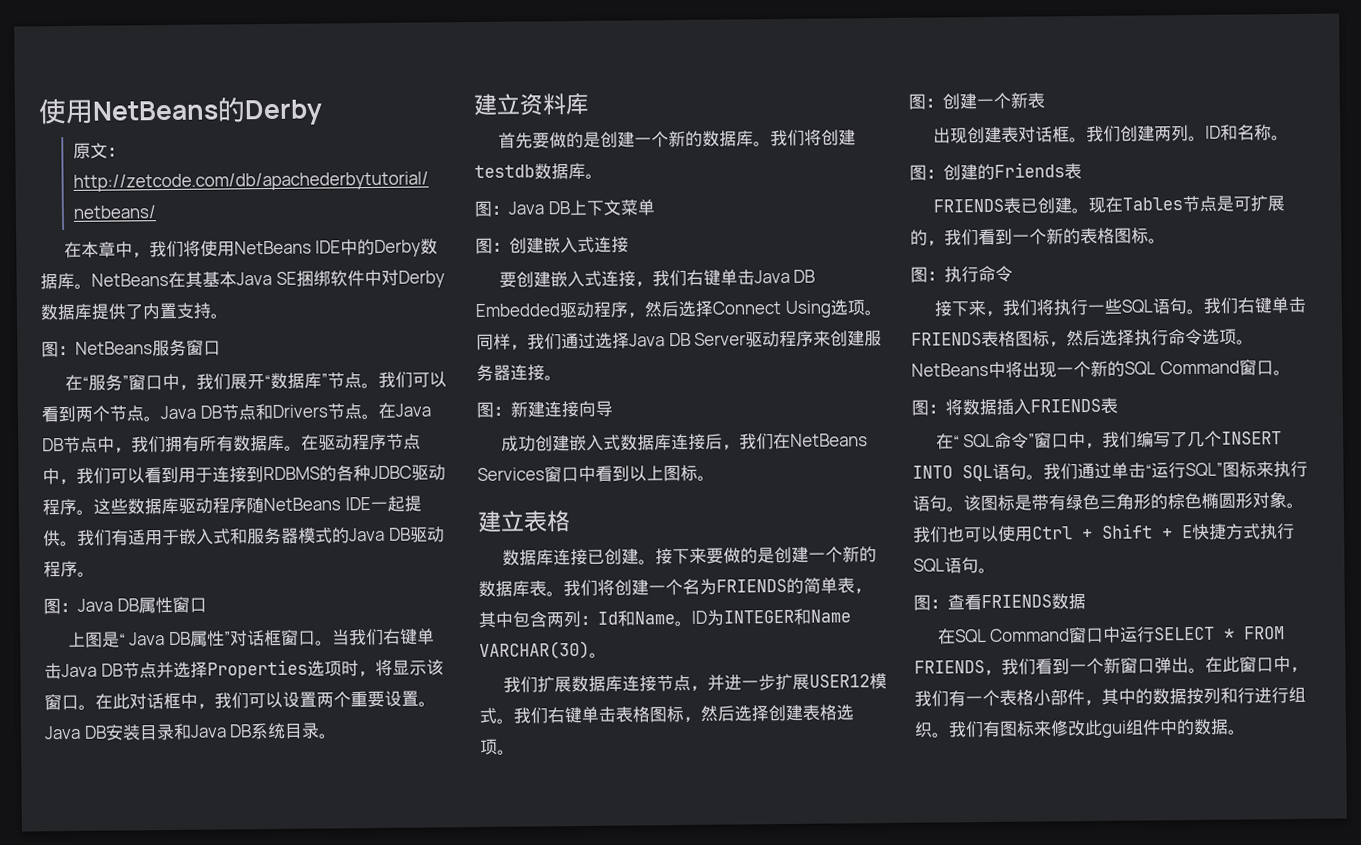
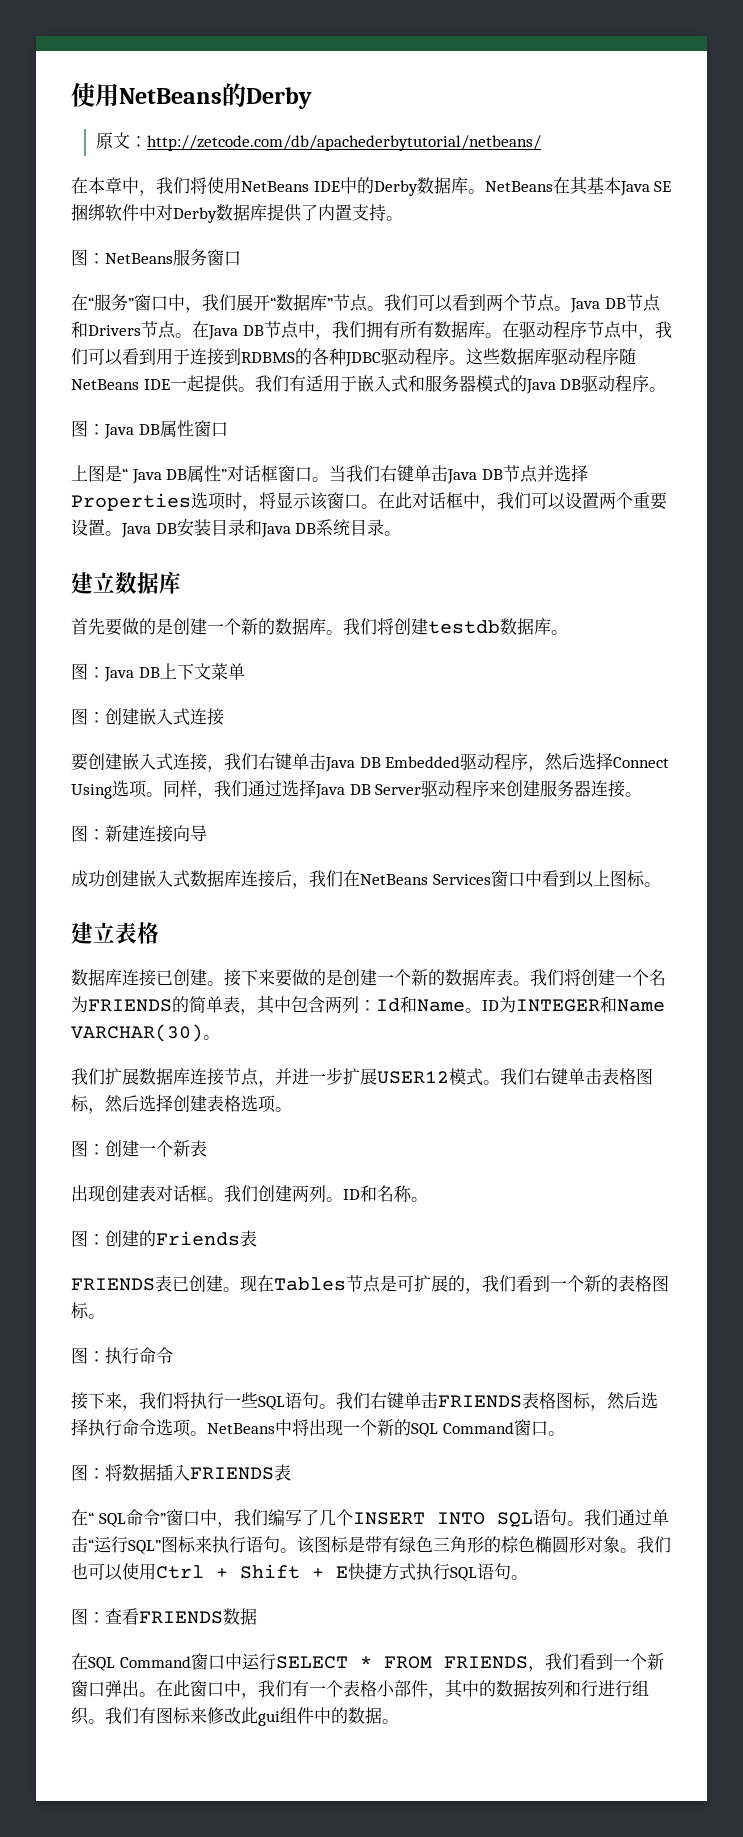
- 建立资料库
+ 建立数据库

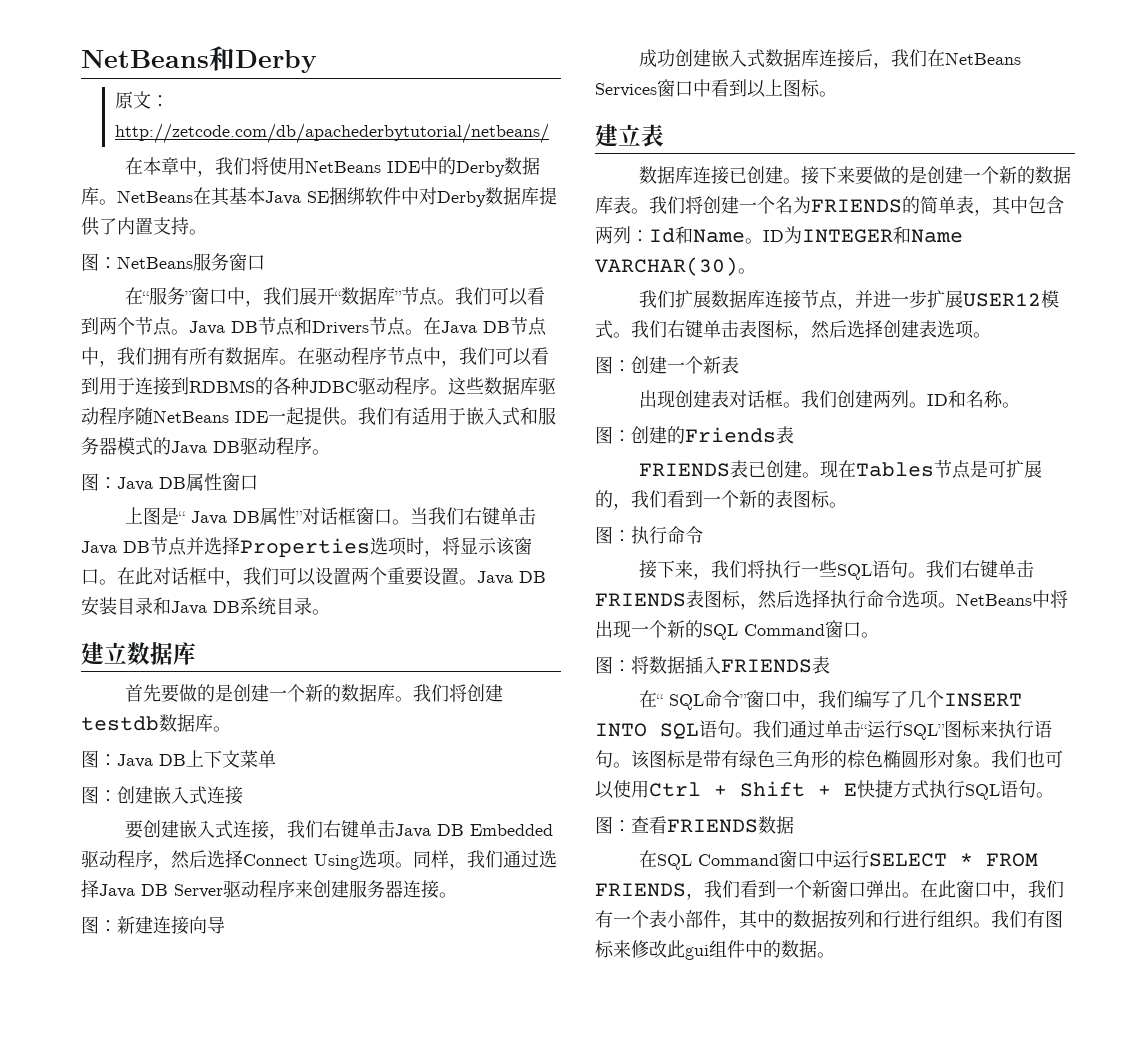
- 使用NetBeans的Derby
+ NetBeans和Derby
- 建立表格
+ 建立表
- 我们右键单击表格图标，然后选择创建表格选项。
+ 我们右键单击表图标，然后选择创建表选项。
- 现在Tables节点是可扩展的，我们看到一个新的表格图标。
+ 现在Tables节点是可扩展的，我们看到一个新的表图标。
- 我们右键单击FRIENDS表格图标，然后选择执行命令选项。
+ 我们右键单击FRIENDS表图标，然后选择执行命令选项。
- 在此窗口中，我们有一个表格小部件，其中的数据按列和行进行组织。
+ 在此窗口中，我们有一个表小部件，其中的数据按列和行进行组织。

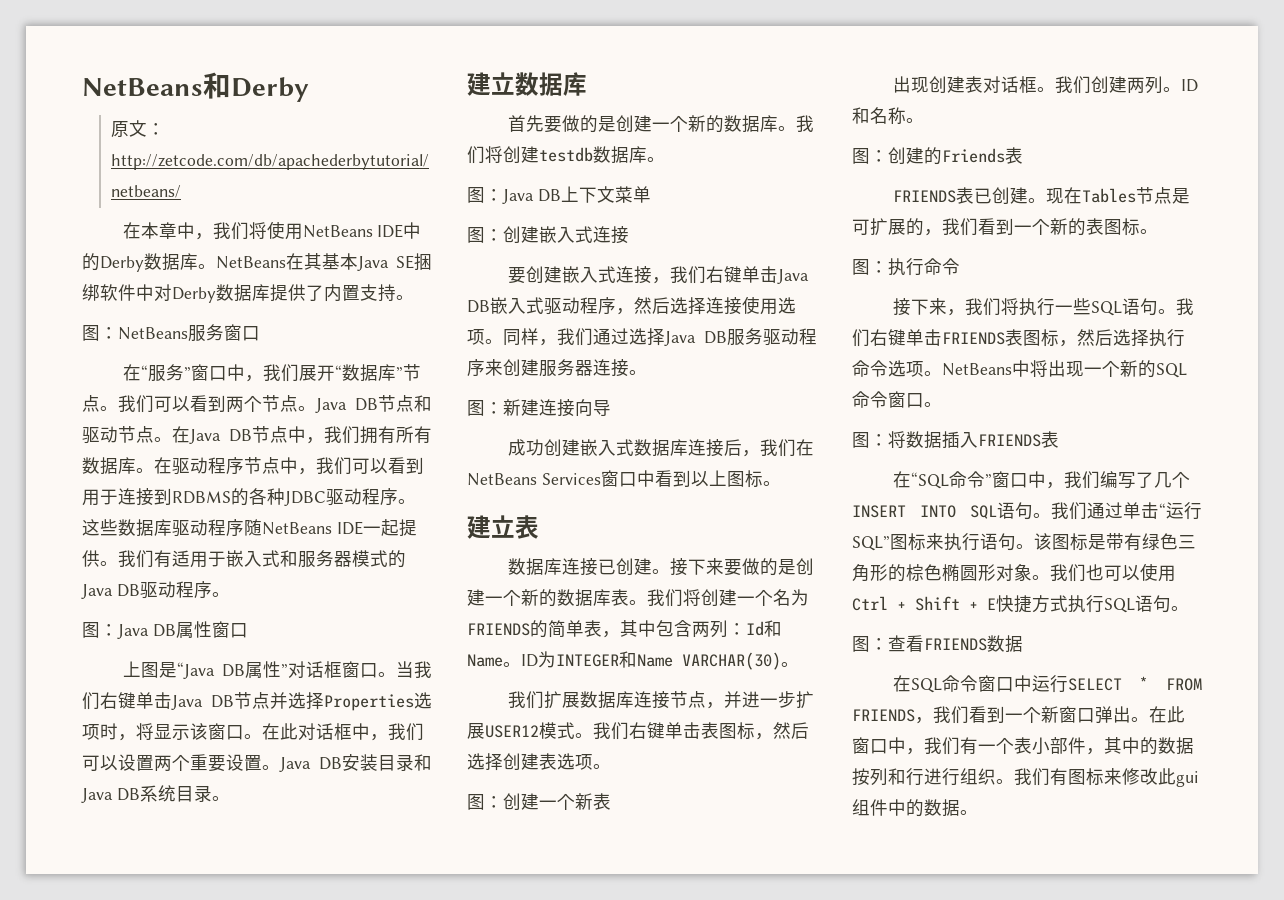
- Java DB节点和Drivers节点。
+ Java DB节点和驱动节点。
- 上图是“ Java DB属性”对话框窗口。
+ 上图是“Java DB属性”对话框窗口。
- 要创建嵌入式连接，我们右键单击Java DB Embedded驱动程序，然后选择Connect Using选项。
+ 要创建嵌入式连接，我们右键单击Java DB嵌入式驱动程序，然后选择连接使用选项。
- 同样，我们通过选择Java DB Server驱动程序来创建服务器连接。
+ 同样，我们通过选择Java DB服务驱动程序来创建服务器连接。
- NetBeans中将出现一个新的SQL Command窗口。
+ NetBeans中将出现一个新的SQL命令窗口。
- 在“ SQL命令”窗口中，我们编写了几个INSERT INTO SQL语句。
+ 在“SQL命令”窗口中，我们编写了几个INSERT INTO SQL语句。
- 在SQL Command窗口中运行SELECT * FROM FRIENDS，我们看到一个新窗口弹出。
+ 在SQL命令窗口中运行SELECT * FROM FRIENDS，我们看到一个新窗口弹出。

